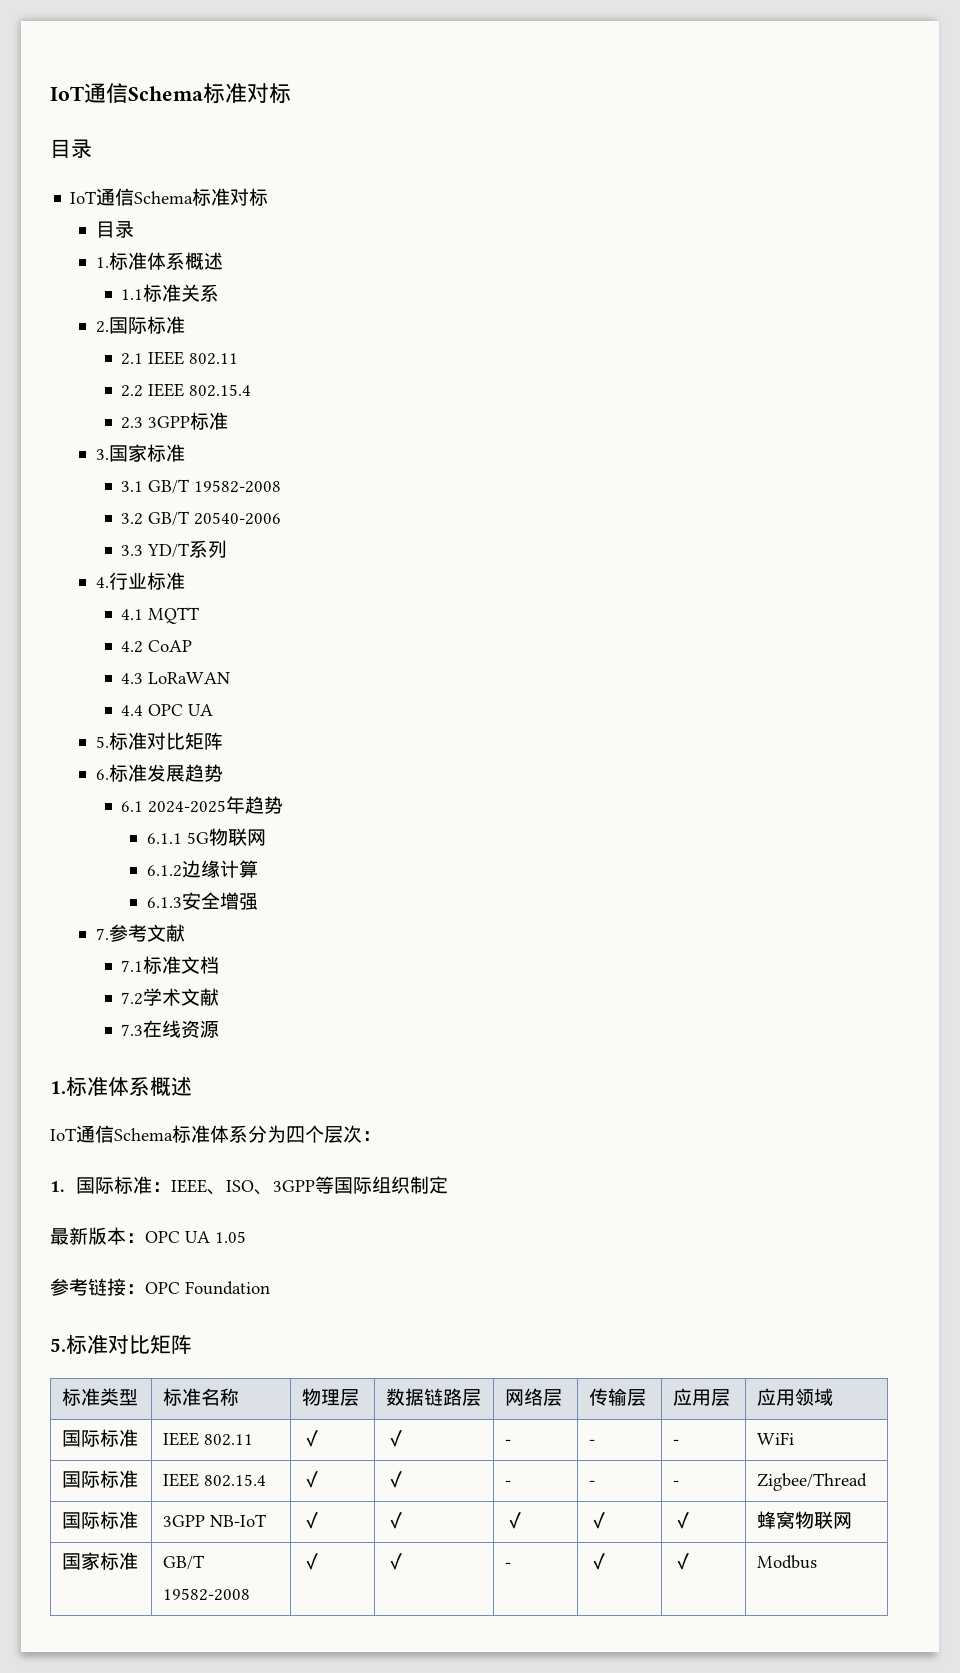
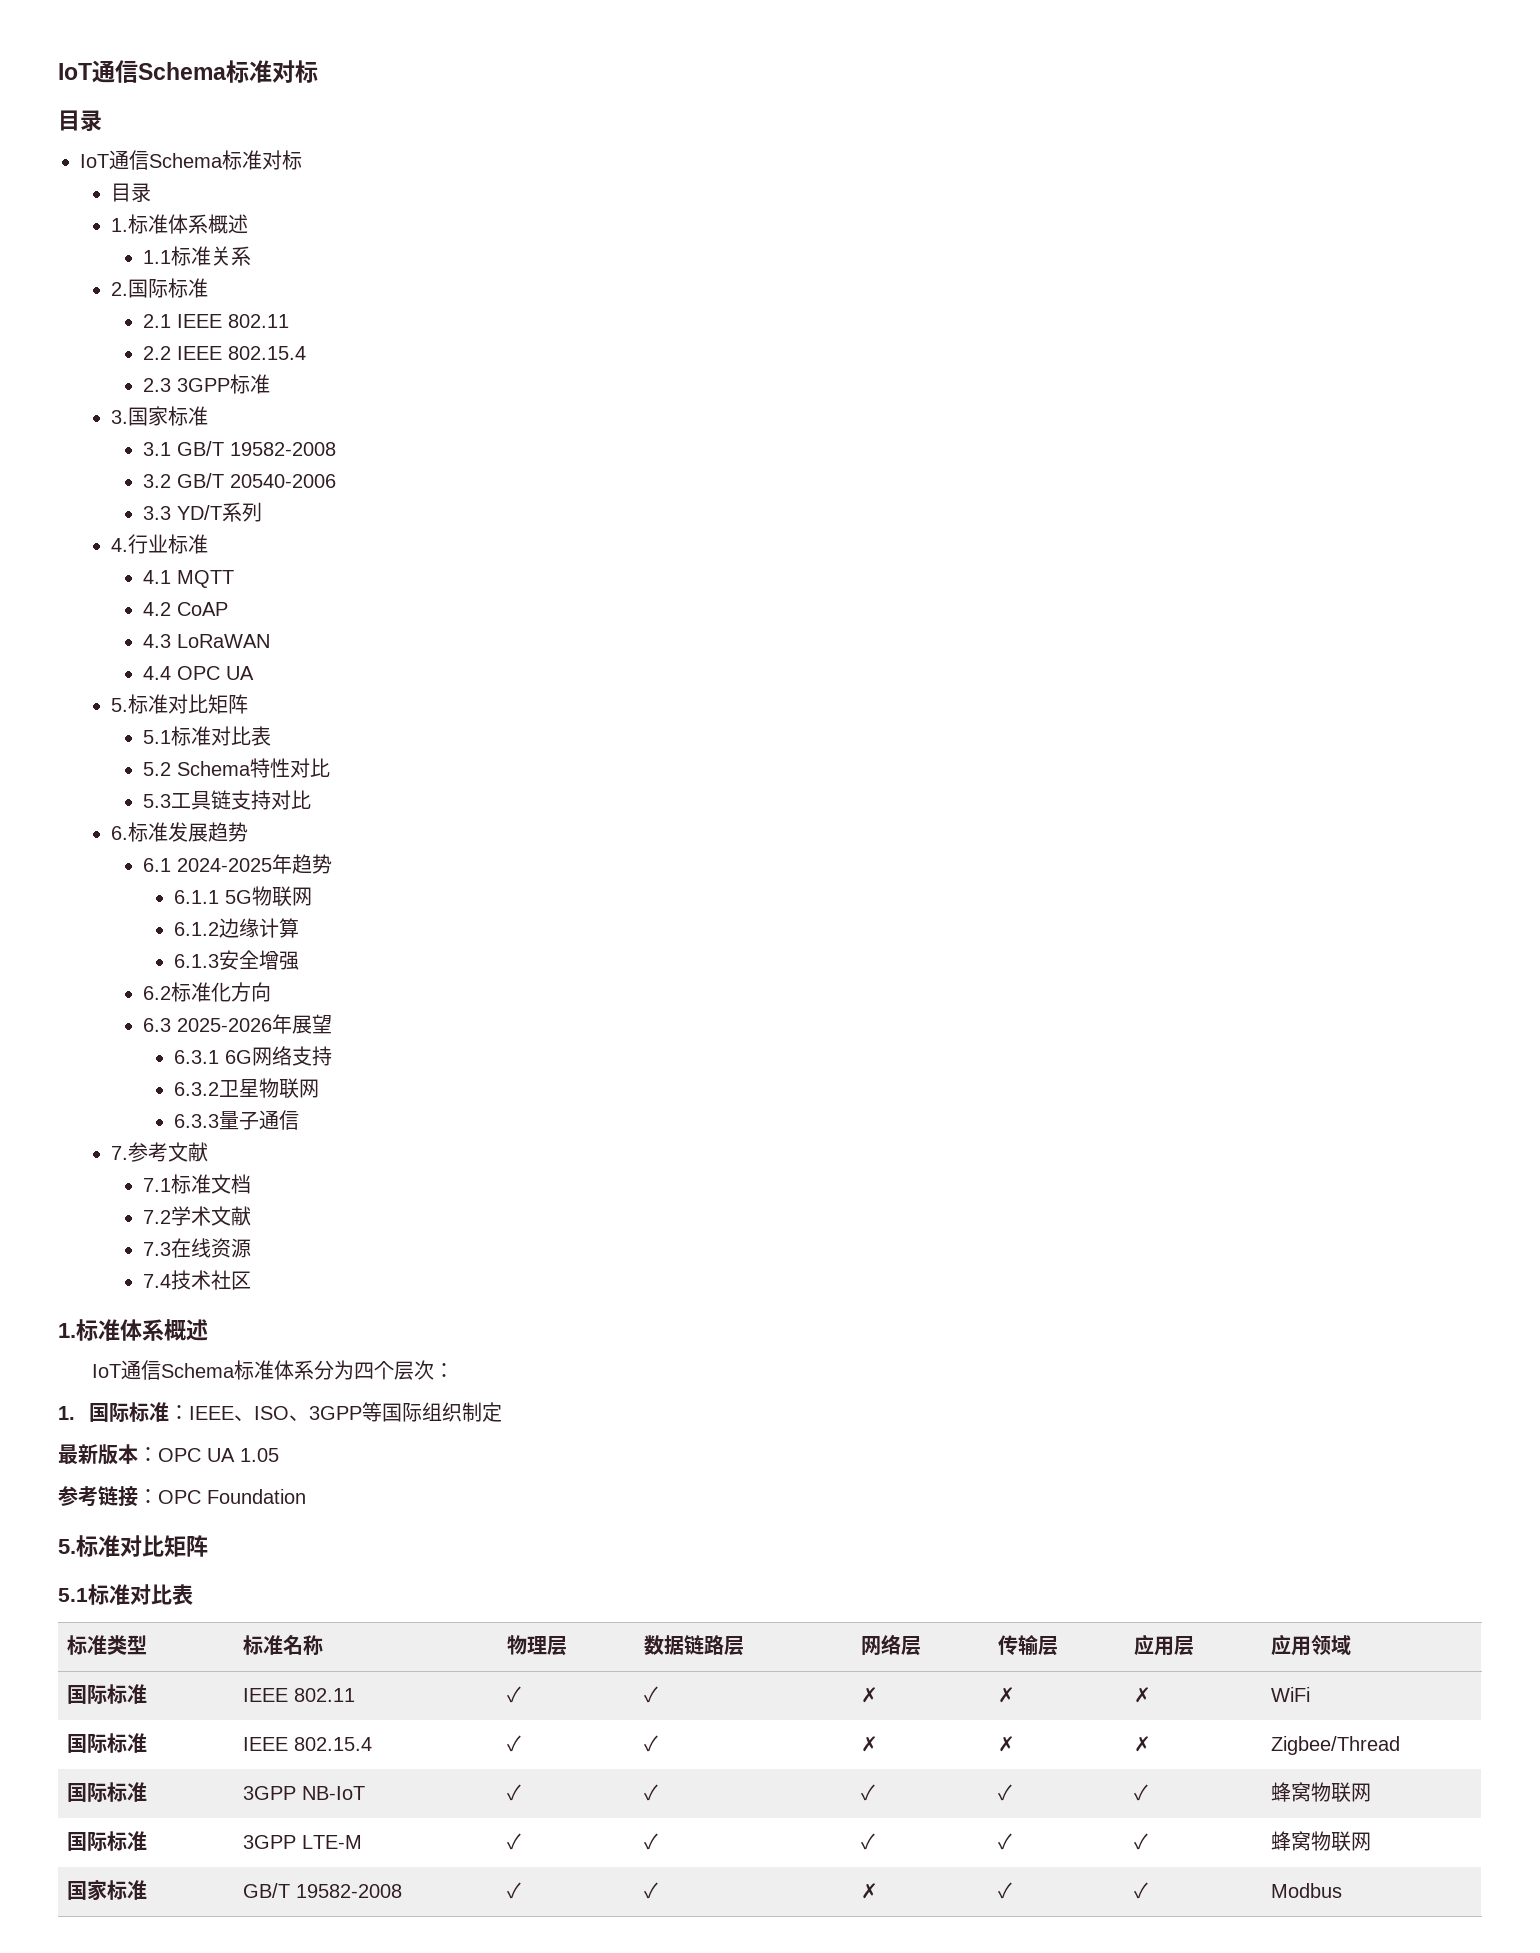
  4.4 OPC UA
  5.标准对比矩阵
+ 5.1标准对比表
+ 5.2 Schema特性对比
+ 5.3工具链支持对比
+ 6.2标准化方向
+ 6.3 2025-2026年展望
+ 6.3.1 6G网络支持
+ 6.3.2卫星物联网
+ 6.3.3量子通信
+ 7.4技术社区
  参考链接：OPC Foundation
  5.标准对比矩阵
+ 5.1标准对比表
- 国际标准 | IEEE 802.11 | ✓ | ✓ | - | - | - | WiFi
+ 国际标准 | IEEE 802.11 | ✓ | ✓ | ✗ | ✗ | ✗ | WiFi
- 国际标准 | IEEE 802.15.4 | ✓ | ✓ | - | - | - | Zigbee/Thread
+ 国际标准 | IEEE 802.15.4 | ✓ | ✓ | ✗ | ✗ | ✗ | Zigbee/Thread
+ 国际标准 | 3GPP LTE-M | ✓ | ✓ | ✓ | ✓ | ✓ | 蜂窝物联网
- 国家标准 | GB/T 19582-2008 | ✓ | ✓ | - | ✓ | ✓ | Modbus
+ 国家标准 | GB/T 19582-2008 | ✓ | ✓ | ✗ | ✓ | ✓ | Modbus

